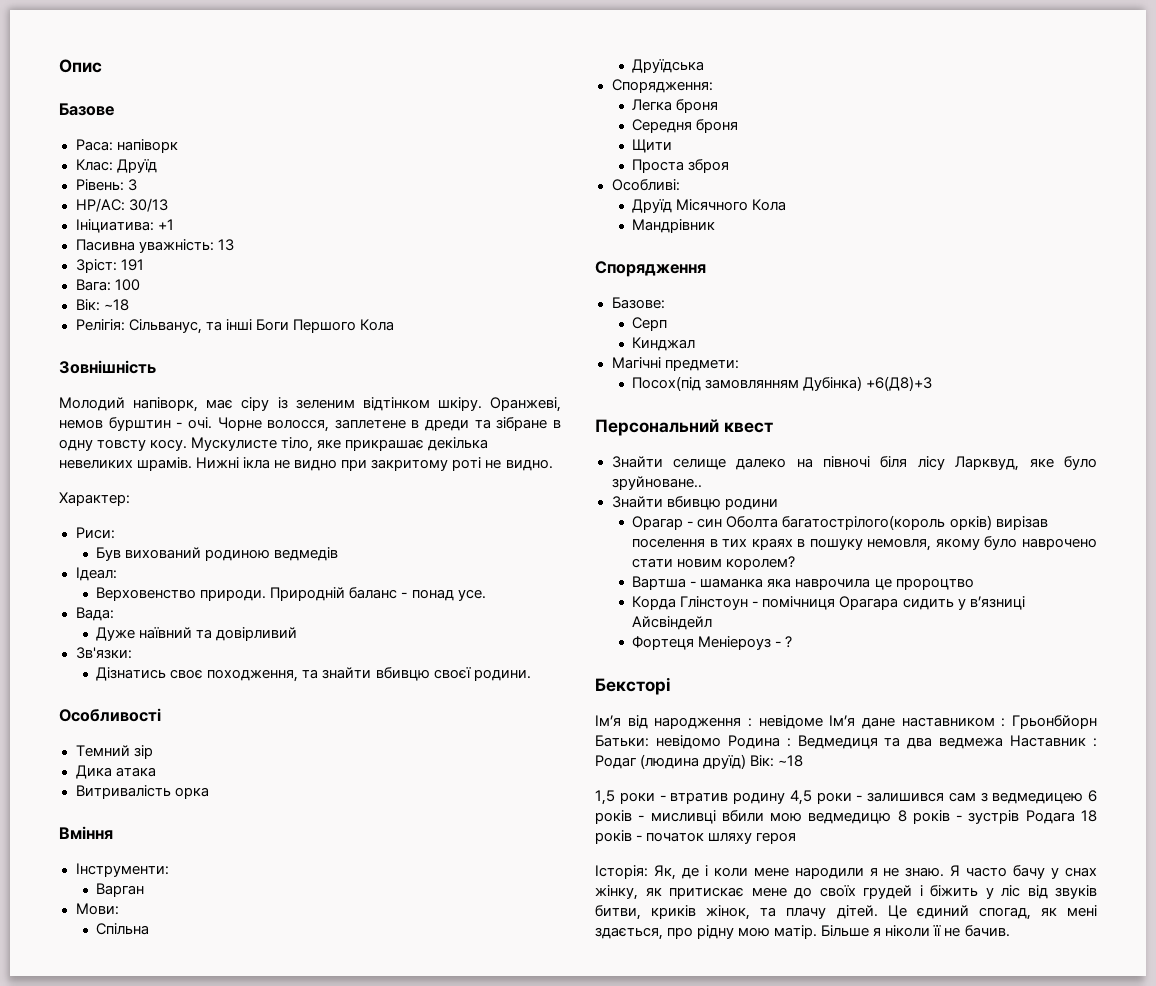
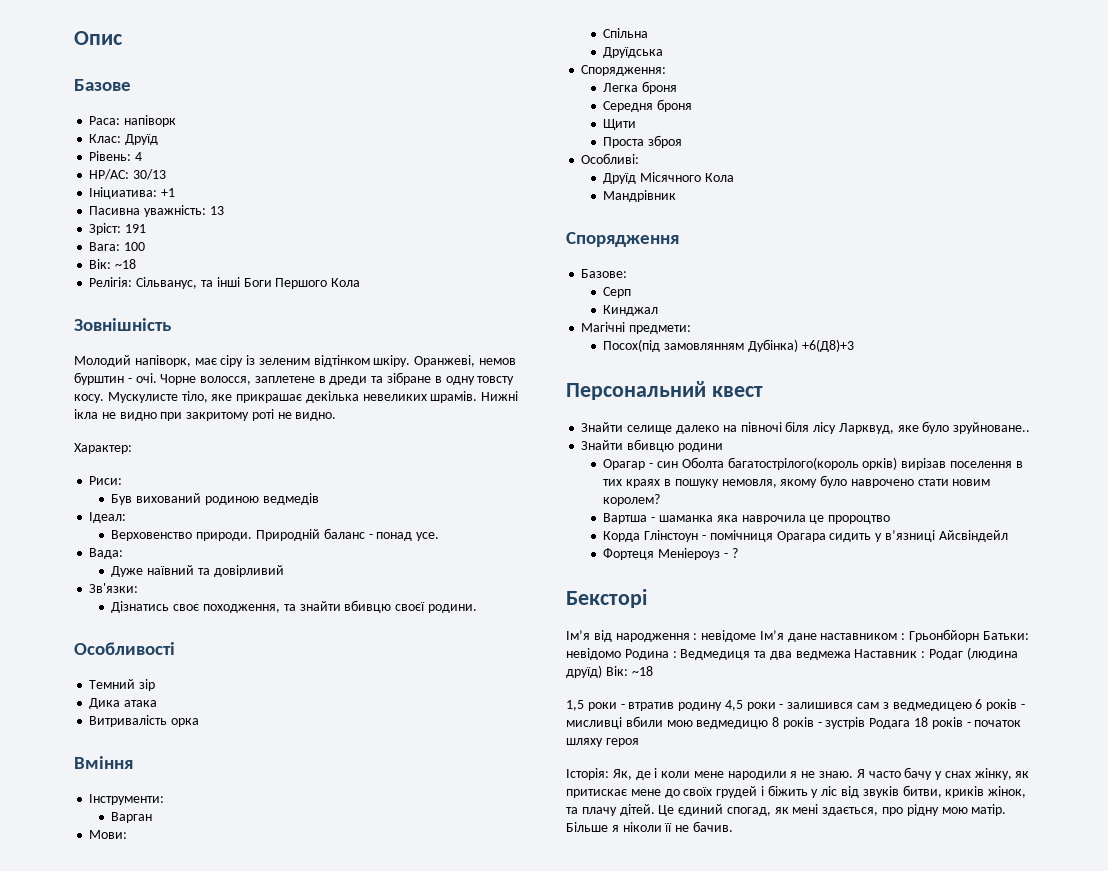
- Рівень: 3
+ Рівень: 4

